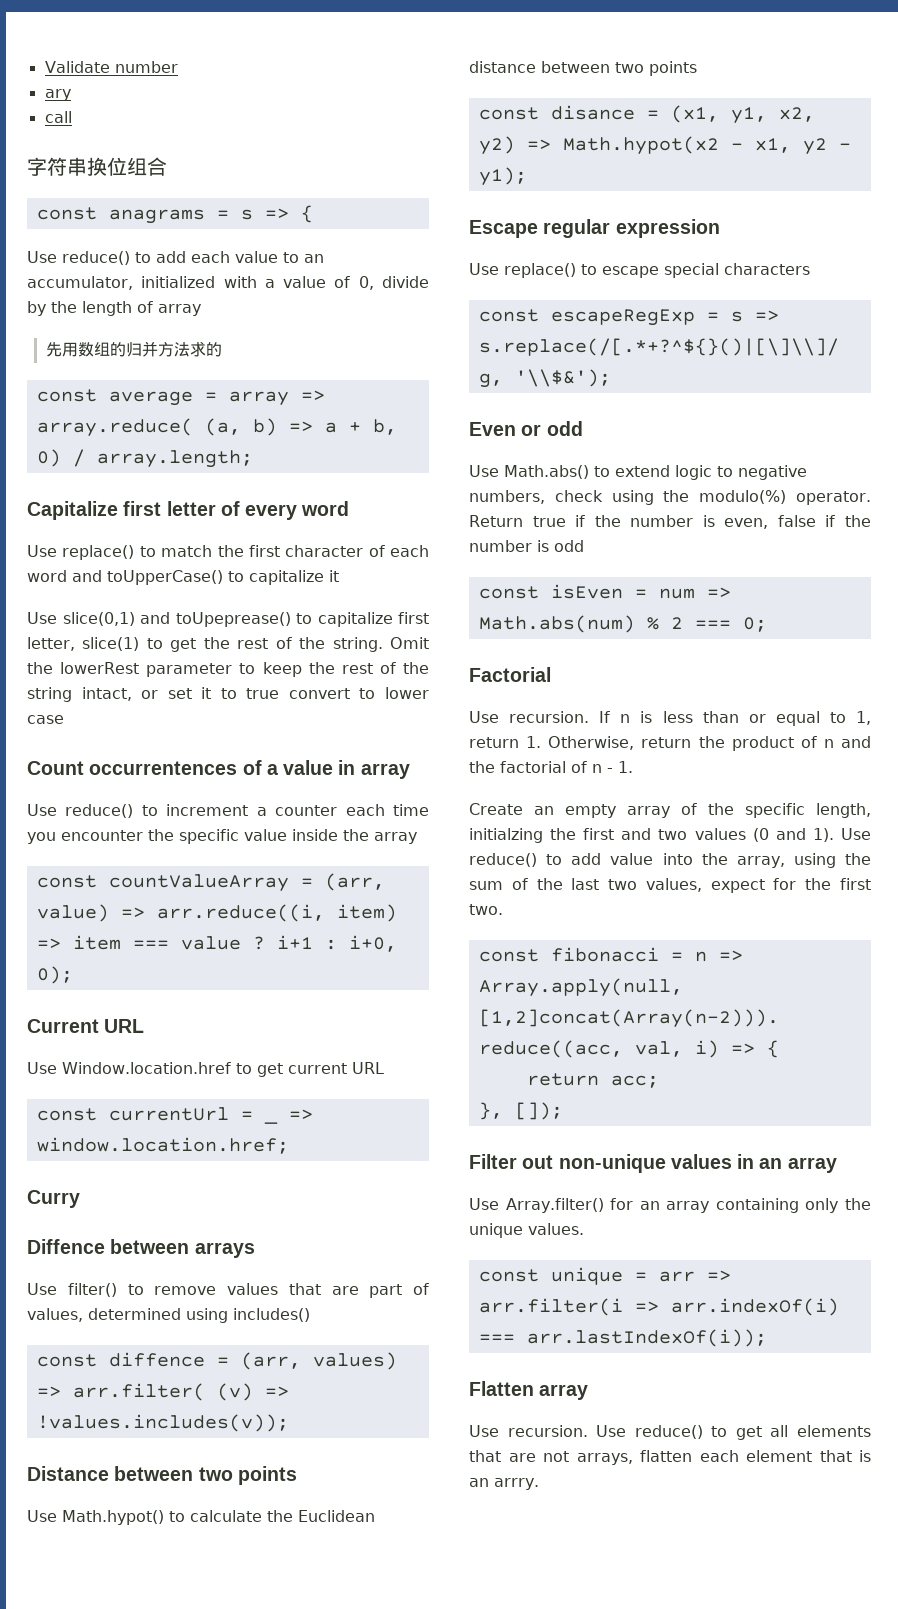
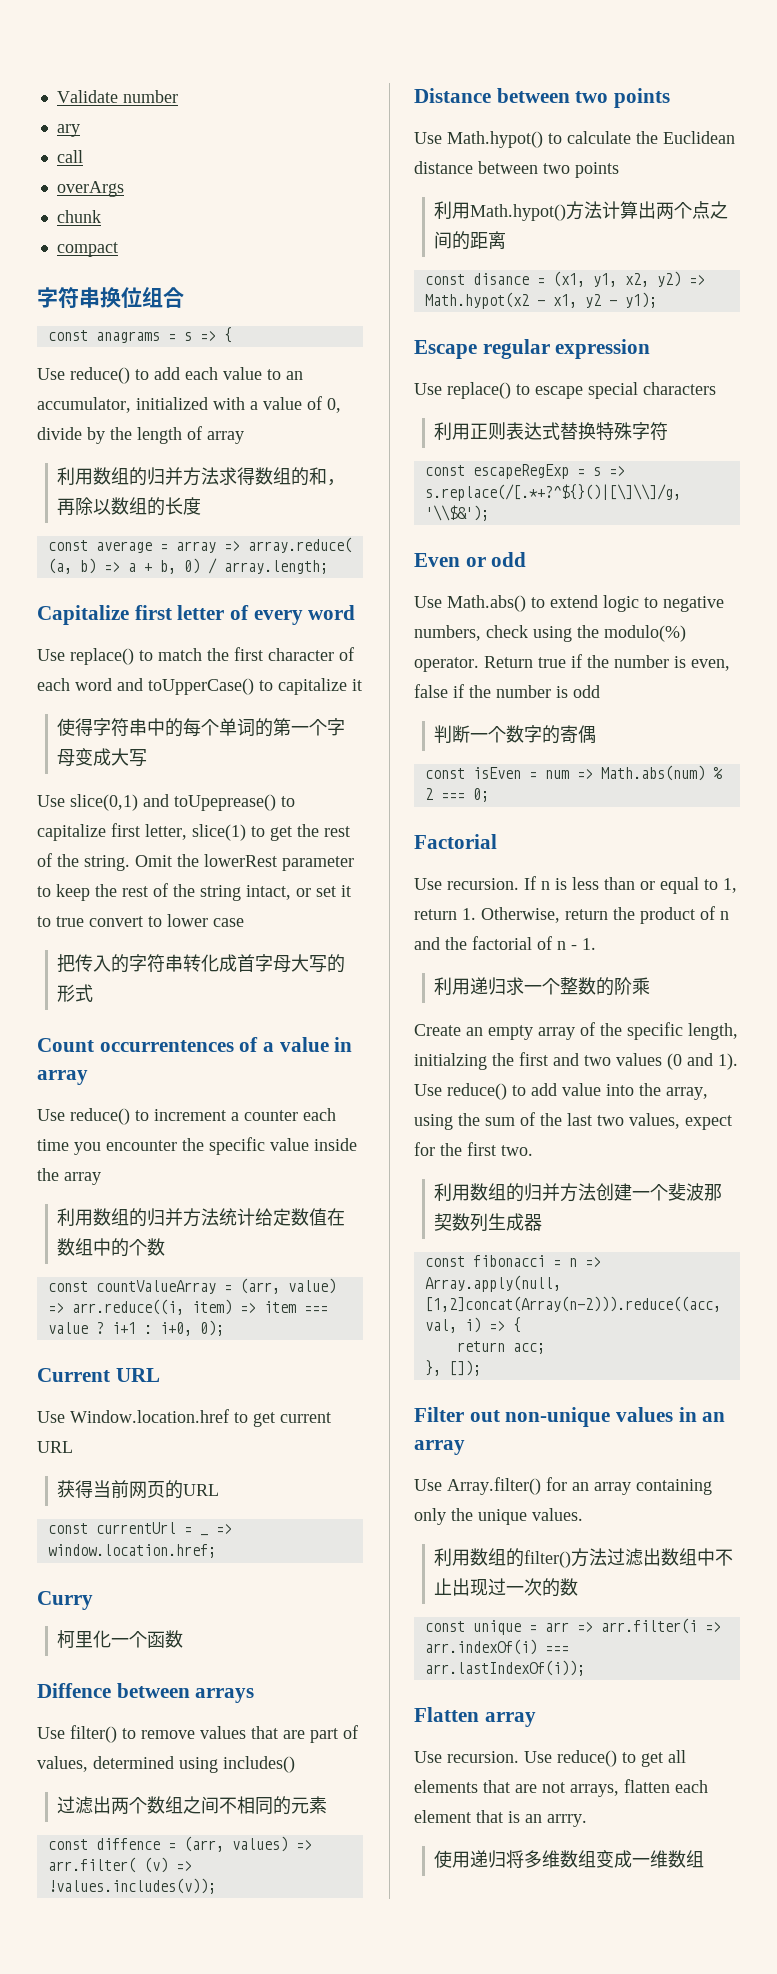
+ overArgs
+ chunk
+ compact
- 先用数组的归并方法求的
+ 利用数组的归并方法求得数组的和，再除以数组的长度
+ 使得字符串中的每个单词的第一个字母变成大写
+ 把传入的字符串转化成首字母大写的形式
+ 利用数组的归并方法统计给定数值在数组中的个数
+ 获得当前网页的URL
+ 柯里化一个函数
+ 过滤出两个数组之间不相同的元素
+ 利用Math.hypot()方法计算出两个点之间的距离
+ 利用正则表达式替换特殊字符
+ 判断一个数字的寄偶
+ 利用递归求一个整数的阶乘
+ 利用数组的归并方法创建一个斐波那契数列生成器
+ 利用数组的filter()方法过滤出数组中不止出现过一次的数
+ 使用递归将多维数组变成一维数组

